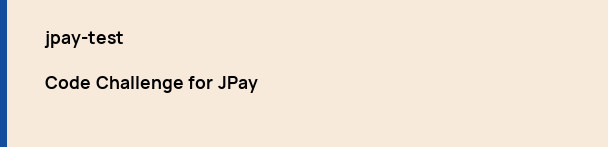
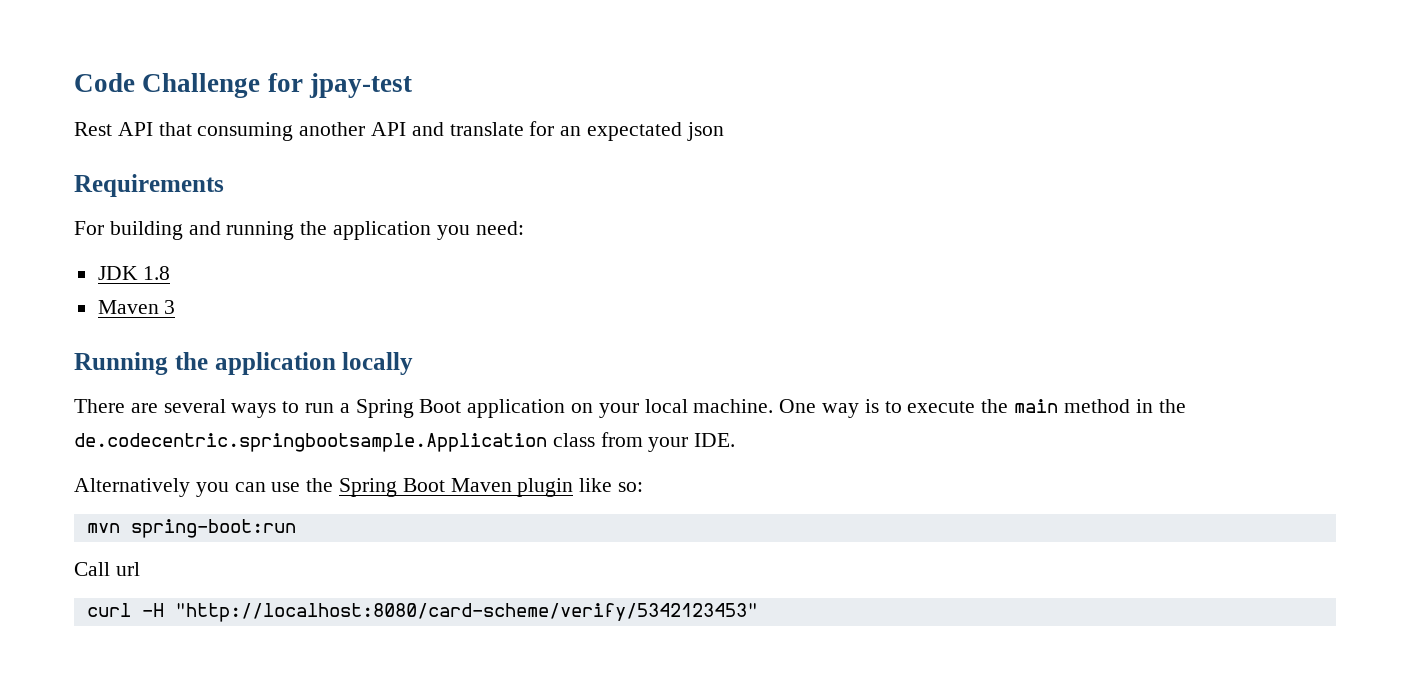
- jpay-test
- Code Challenge for JPay
+ Code Challenge for jpay-test
+ Rest API that consuming another API and translate for an expectated json
+ Requirements
+ For building and running the application you need:
+ JDK 1.8
+ Maven 3
+ Running the application locally
+ There are several ways to run a Spring Boot application on your local machine. One way is to execute the main method in the de.codecentric.springbootsample.Application class from your IDE.
+ Alternatively you can use the Spring Boot Maven plugin like so:
+ mvn spring-boot:run
+ Call url
+ curl -H "http://localhost:8080/card-scheme/verify/5342123453"

